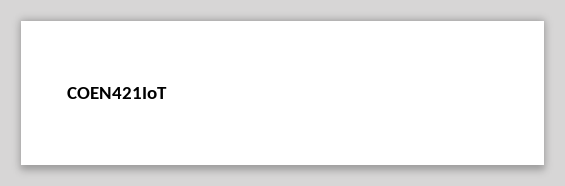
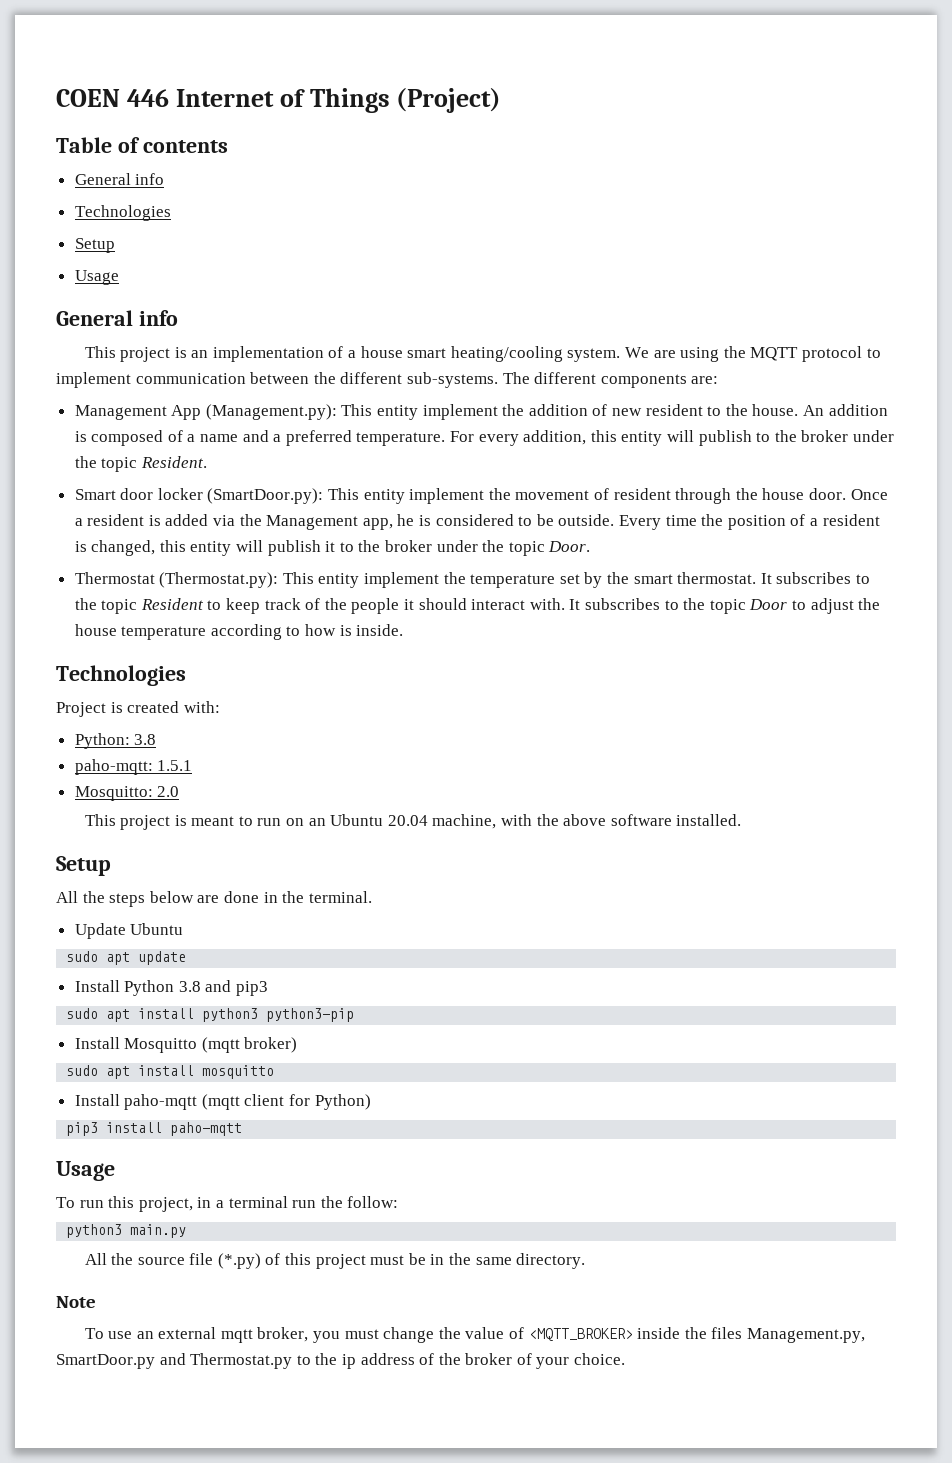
- COEN421IoT
+ COEN 446 Internet of Things (Project)
+ Table of contents
+ General info
+ Technologies
+ Setup
+ Usage
+ General info
+ This project is an implementation of a house smart heating/cooling system. We are using the MQTT protocol to implement communication between the different sub-systems. The different components are:
+ Management App (Management.py): This entity implement the addition of new resident to the house. An addition is composed of a name and a preferred temperature. For every addition, this entity will publish to the broker under the topic Resident.
+ Smart door locker (SmartDoor.py): This entity implement the movement of resident through the house door. Once a resident is added via the Management app, he is considered to be outside. Every time the position of a resident is changed, this entity will publish it to the broker under the topic Door.
+ Thermostat (Thermostat.py): This entity implement the temperature set by the smart thermostat. It subscribes to the topic Resident to keep track of the people it should interact with. It subscribes to the topic Door to adjust the house temperature according to how is inside.
+ Technologies
+ Project is created with:
+ Python: 3.8
+ paho-mqtt: 1.5.1
+ Mosquitto: 2.0
+ This project is meant to run on an Ubuntu 20.04 machine, with the above software installed.
+ Setup
+ All the steps below are done in the terminal.
+ Update Ubuntu
+ sudo apt update
+ Install Python 3.8 and pip3
+ sudo apt install python3 python3-pip
+ Install Mosquitto (mqtt broker)
+ sudo apt install mosquitto
+ Install paho-mqtt (mqtt client for Python)
+ pip3 install paho-mqtt
+ Usage
+ To run this project, in a terminal run the follow:
+ python3 main.py
+ All the source file (*.py) of this project must be in the same directory.
+ Note
+ To use an external mqtt broker, you must change the value of <MQTT_BROKER> inside the files Management.py, SmartDoor.py and Thermostat.py to the ip address of the broker of your choice.

